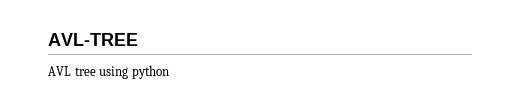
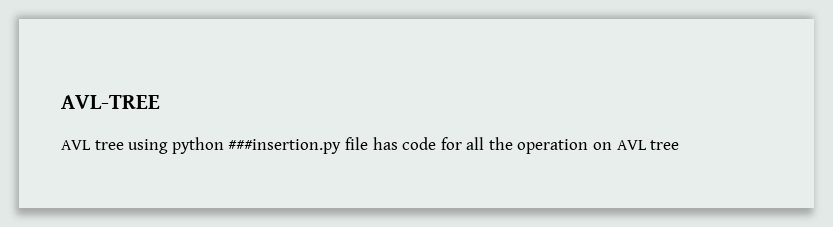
- AVL tree using python
+ AVL tree using python ###insertion.py file has code for all the operation on AVL tree

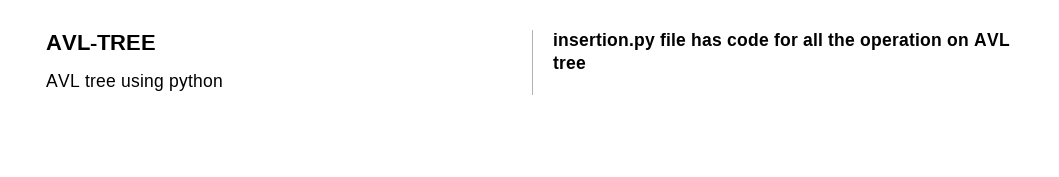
- AVL tree using python ###insertion.py file has code for all the operation on AVL tree
+ AVL tree using python
+ insertion.py file has code for all the operation on AVL tree

